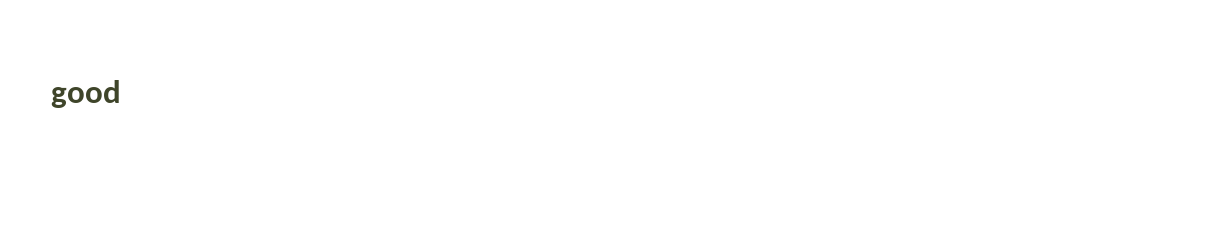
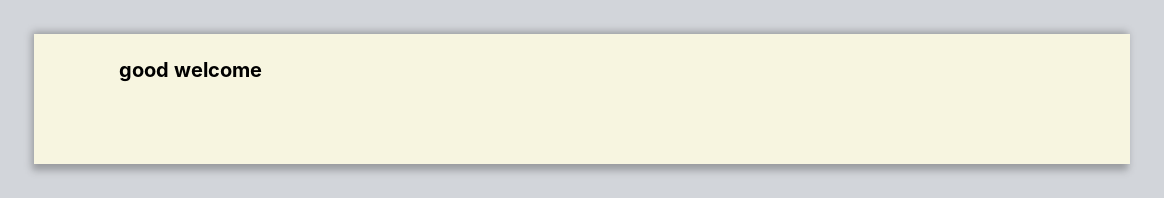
- good
+ good welcome

